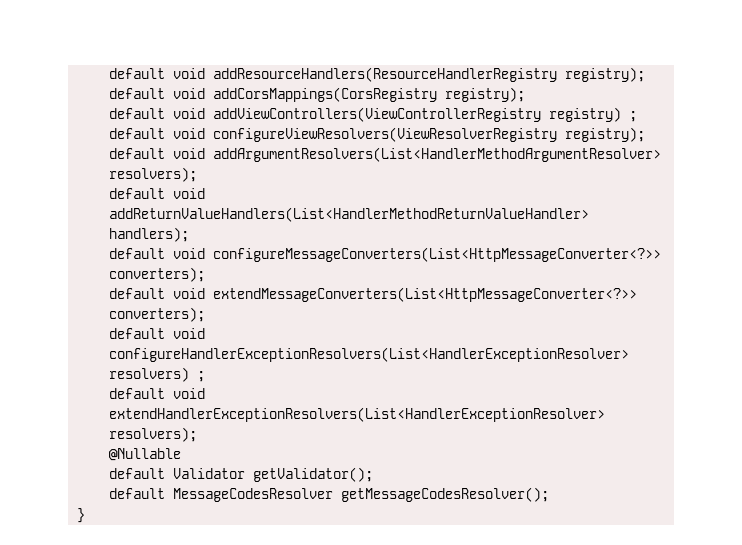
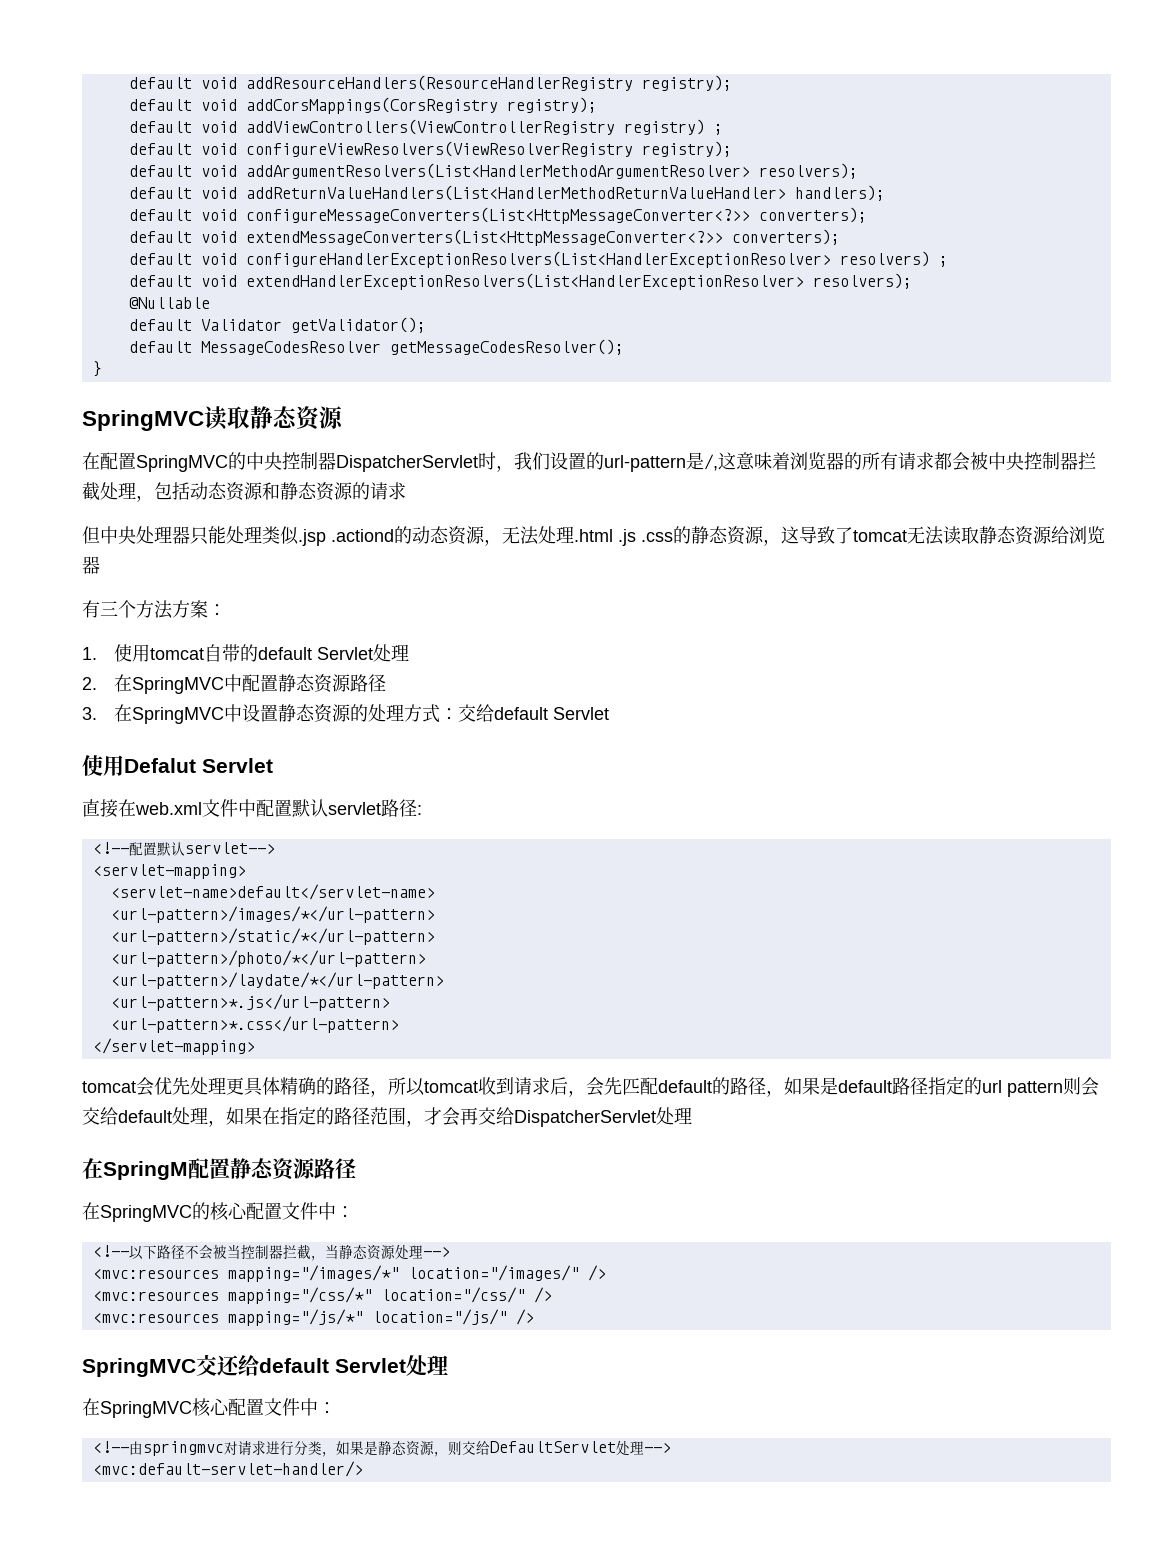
+ SpringMVC读取静态资源
+ 在配置SpringMVC的中央控制器DispatcherServlet时，我们设置的url-pattern是/,这意味着浏览器的所有请求都会被中央控制器拦截处理，包括动态资源和静态资源的请求
+ 但中央处理器只能处理类似.jsp .actiond的动态资源，无法处理.html .js .css的静态资源，这导致了tomcat无法读取静态资源给浏览器
+ 有三个方法方案：
+ 1.使用tomcat自带的default Servlet处理
+ 2.在SpringMVC中配置静态资源路径
+ 3.在SpringMVC中设置静态资源的处理方式：交给default Servlet
+ 使用Defalut Servlet
+ 直接在web.xml文件中配置默认servlet路径:
+ <!--配置默认servlet-->
+ <servlet-mapping>
+ <servlet-name>default</servlet-name>
+ <url-pattern>/images/*</url-pattern>
+ <url-pattern>/static/*</url-pattern>
+ <url-pattern>/photo/*</url-pattern>
+ <url-pattern>/laydate/*</url-pattern>
+ <url-pattern>*.js</url-pattern>
+ <url-pattern>*.css</url-pattern>
+ </servlet-mapping>
+ tomcat会优先处理更具体精确的路径，所以tomcat收到请求后，会先匹配default的路径，如果是default路径指定的url pattern则会交给default处理，如果在指定的路径范围，才会再交给DispatcherServlet处理
+ 在SpringM配置静态资源路径
+ 在SpringMVC的核心配置文件中：
+ <!--以下路径不会被当控制器拦截，当静态资源处理-->
+ <mvc:resources mapping="/images/*" location="/images/" />
+ <mvc:resources mapping="/css/*" location="/css/" />
+ <mvc:resources mapping="/js/*" location="/js/" />
+ SpringMVC交还给default Servlet处理
+ 在SpringMVC核心配置文件中：
+ <!--由springmvc对请求进行分类，如果是静态资源，则交给DefaultServlet处理-->
+ <mvc:default-servlet-handler/>

